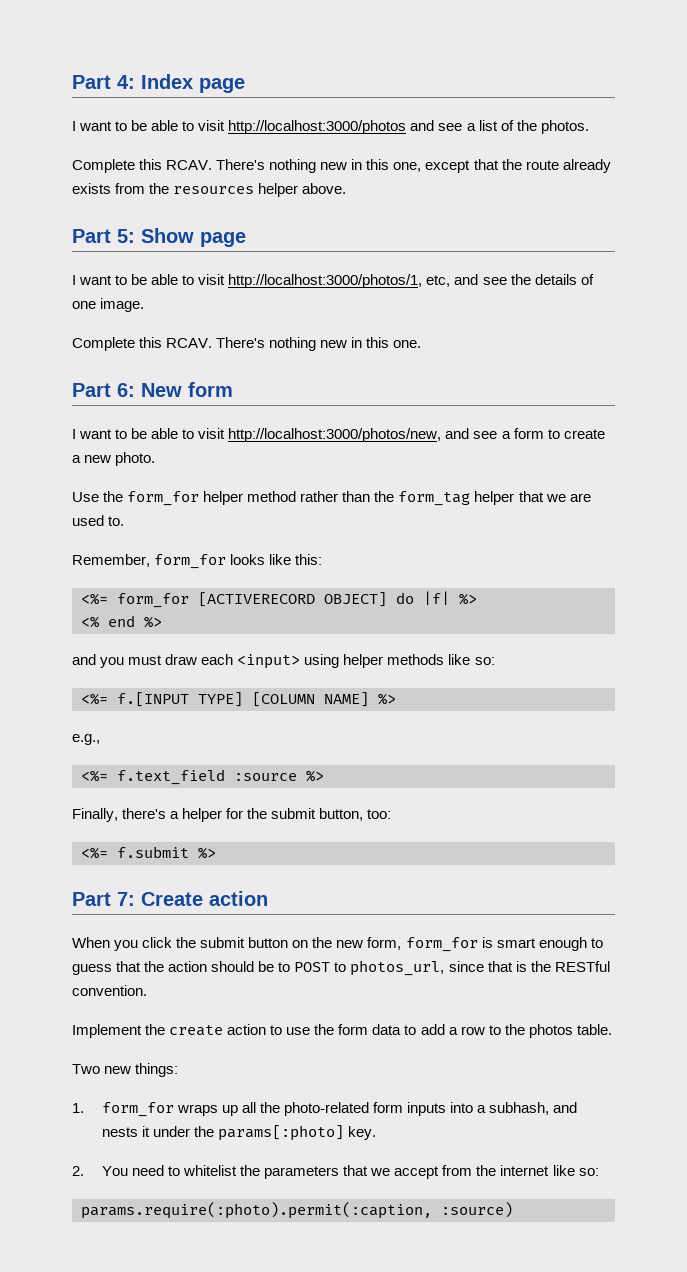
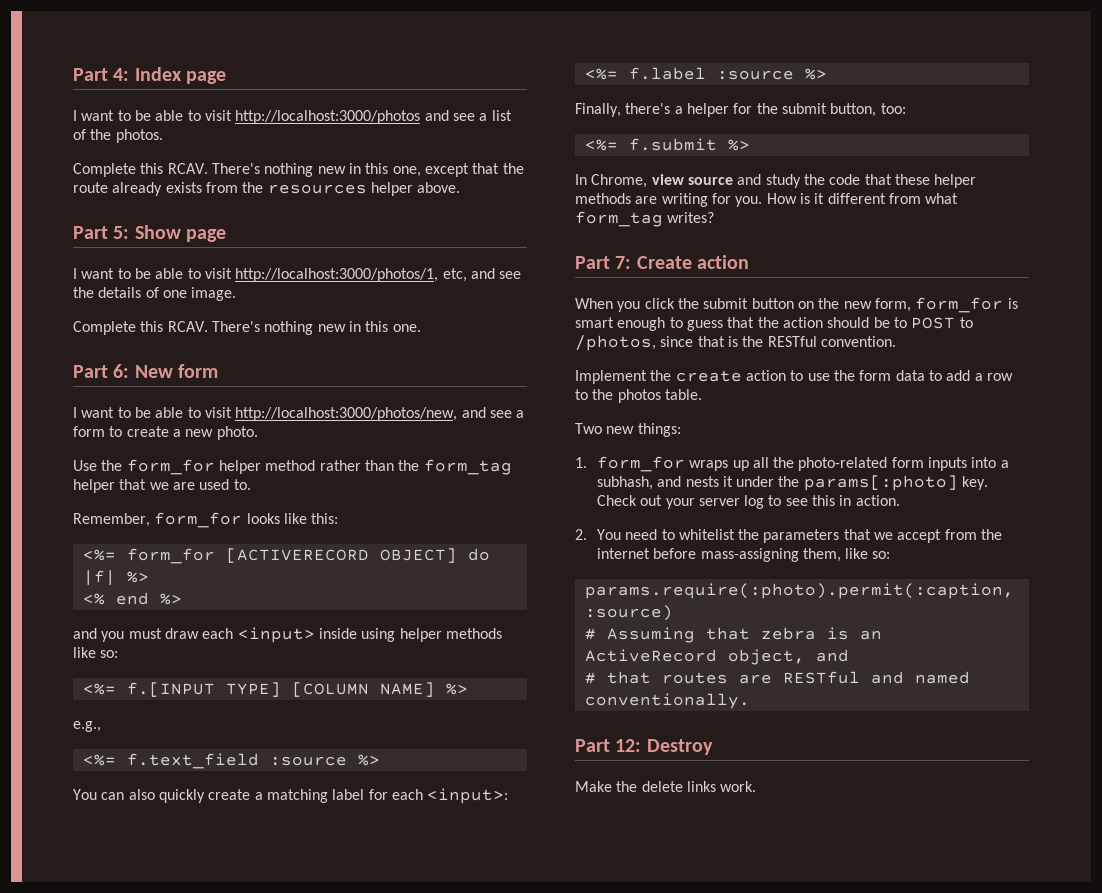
- and you must draw each <input> using helper methods like so:
+ and you must draw each <input> inside using helper methods like so:
+ You can also quickly create a matching label for each <input>:
+ <%= f.label :source %>
+ In Chrome, view source and study the code that these helper methods are writing for you. How is it different from what form_tag writes?
- When you click the submit button on the new form, form_for is smart enough to guess that the action should be to POST to photos_url, since that is the RESTful convention.
+ When you click the submit button on the new form, form_for is smart enough to guess that the action should be to POST to /photos, since that is the RESTful convention.
+ Check out your server log to see this in action.
- 2. You need to whitelist the parameters that we accept from the internet like so:
+ 2. You need to whitelist the parameters that we accept from the internet before mass-assigning them, like so:
+ # Assuming that zebra is an ActiveRecord object, and
+ # that routes are RESTful and named conventionally.
+ Part 12: Destroy
+ Make the delete links work.

